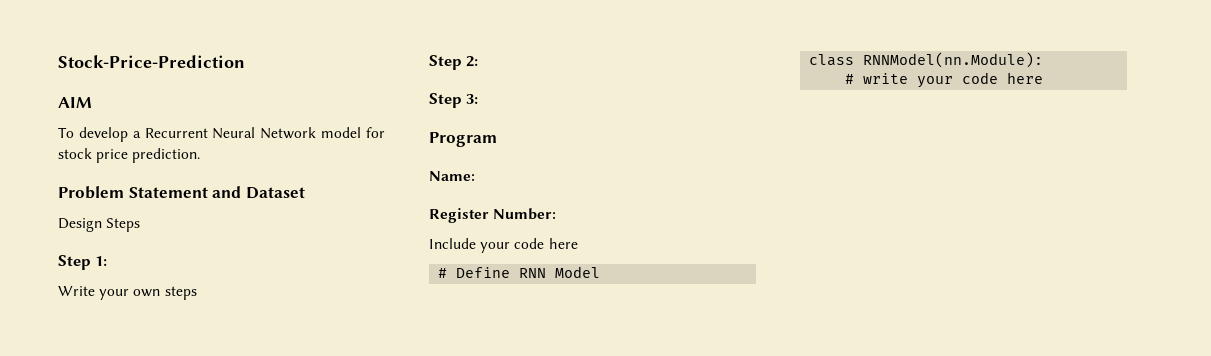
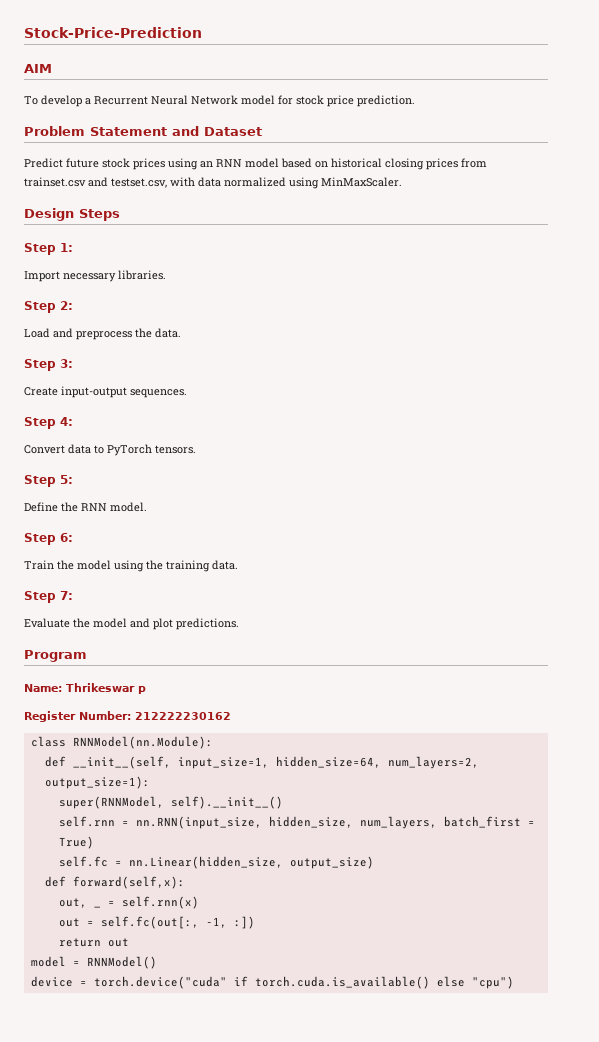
+ Predict future stock prices using an RNN model based on historical closing prices from trainset.csv and testset.csv, with data normalized using MinMaxScaler.
  Design Steps
  Step 1:
- Write your own steps
+ Import necessary libraries.
  Step 2:
+ Load and preprocess the data.
  Step 3:
+ Create input-output sequences.
+ Step 4:
+ Convert data to PyTorch tensors.
+ Step 5:
+ Define the RNN model.
+ Step 6:
+ Train the model using the training data.
+ Step 7:
+ Evaluate the model and plot predictions.
- Name:
+ Name: Thrikeswar p
- Register Number:
- Include your code here
- # Define RNN Model
+ Register Number: 212222230162
  class RNNModel(nn.Module):
- # write your code here
+ def __init__(self, input_size=1, hidden_size=64, num_layers=2, output_size=1):
+ super(RNNModel, self).__init__()
+ self.rnn = nn.RNN(input_size, hidden_size, num_layers, batch_first = True)
+ self.fc = nn.Linear(hidden_size, output_size)
+ def forward(self,x):
+ out, _ = self.rnn(x)
+ out = self.fc(out[:, -1, :])
+ return out
+ model = RNNModel()
+ device = torch.device("cuda" if torch.cuda.is_available() else "cpu")

